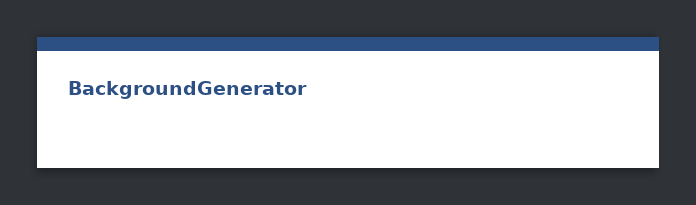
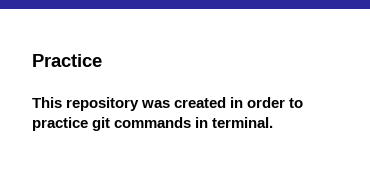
- BackgroundGenerator
+ Practice
+ This repository was created in order to practice git commands in terminal.

